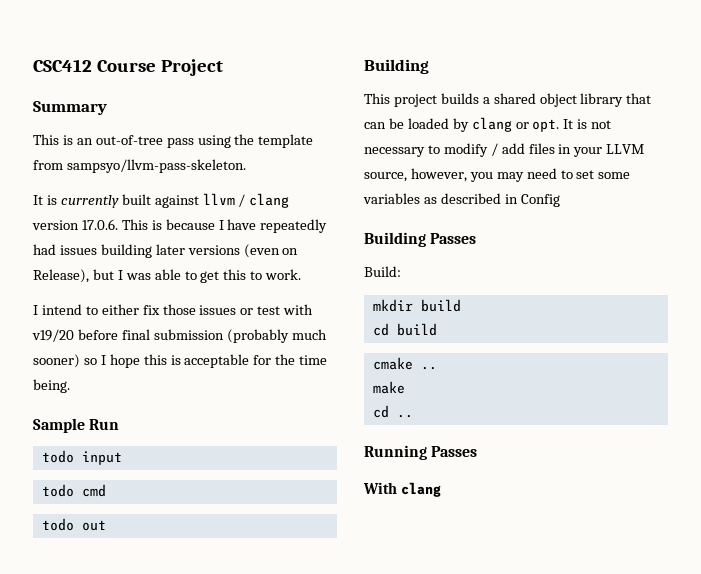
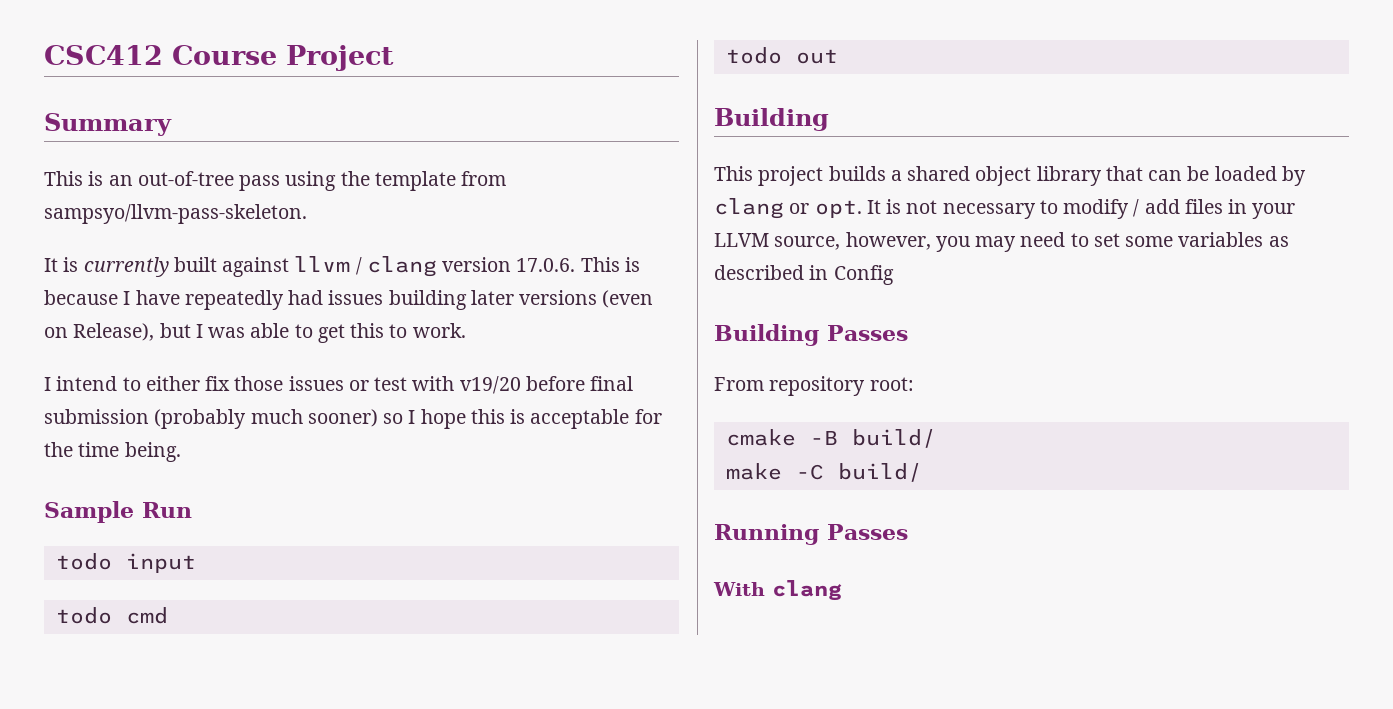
- Build:
- mkdir build
- cd build
+ From repository root:
- cmake ..
+ cmake -B build/
- make
- cd ..
+ make -C build/

